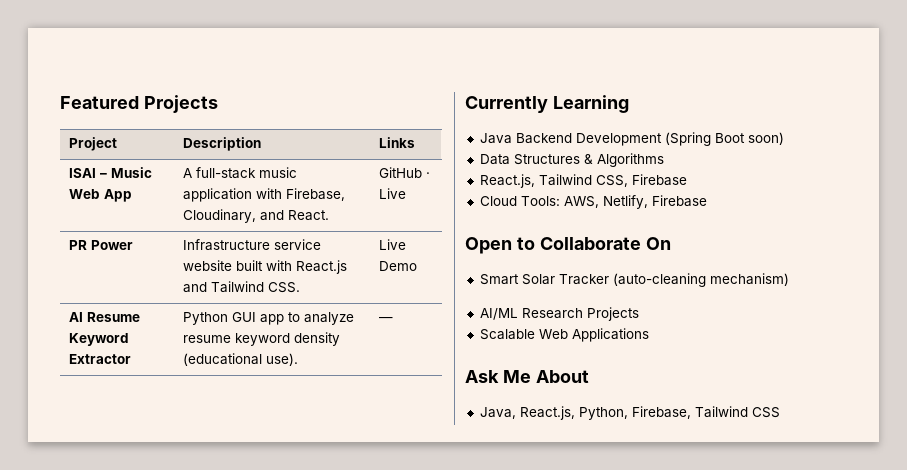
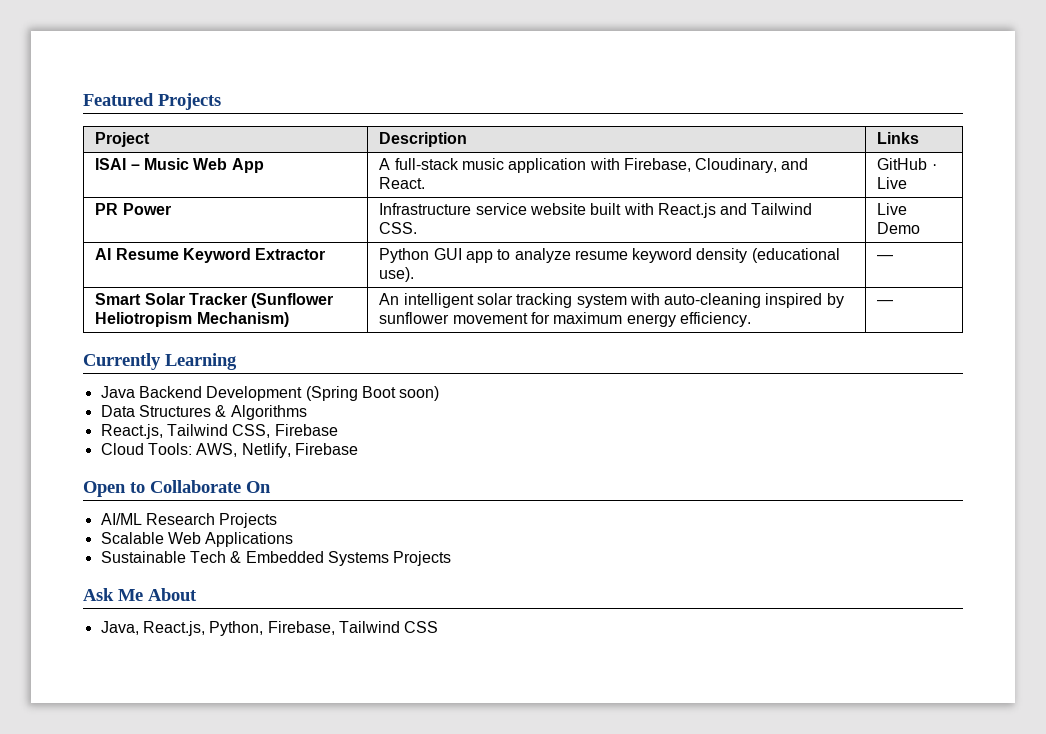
+ Smart Solar Tracker (Sunflower Heliotropism Mechanism) | An intelligent solar tracking system with auto-cleaning inspired by sunflower movement for maximum energy efficiency. | —
- Smart Solar Tracker (auto-cleaning mechanism)
+ Sustainable Tech & Embedded Systems Projects

